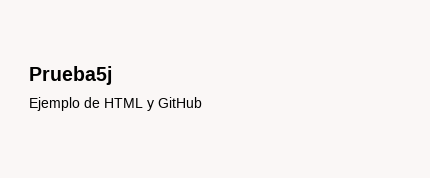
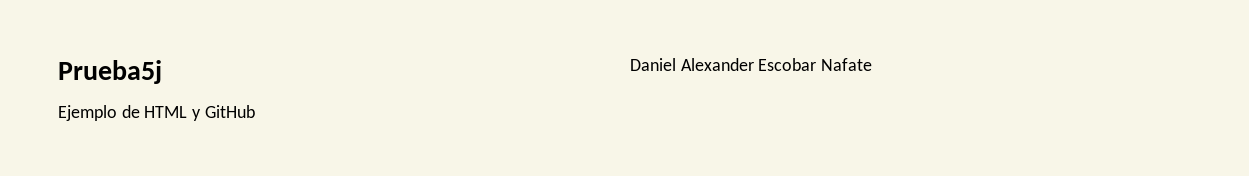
+ Daniel Alexander Escobar Nafate

